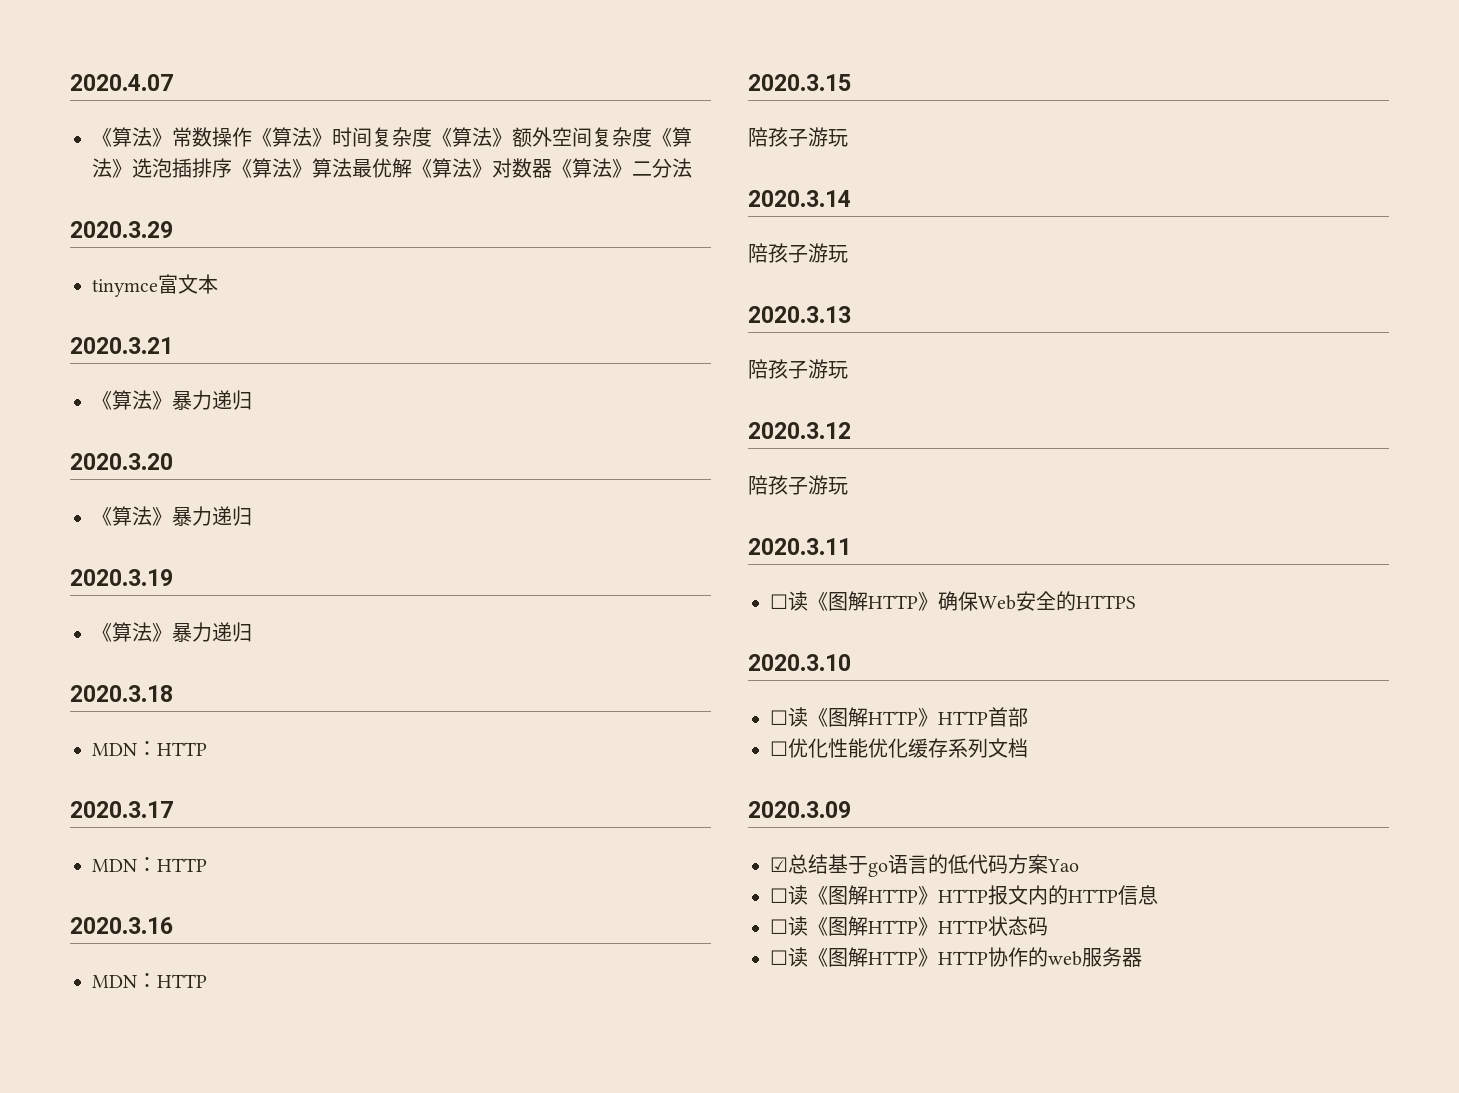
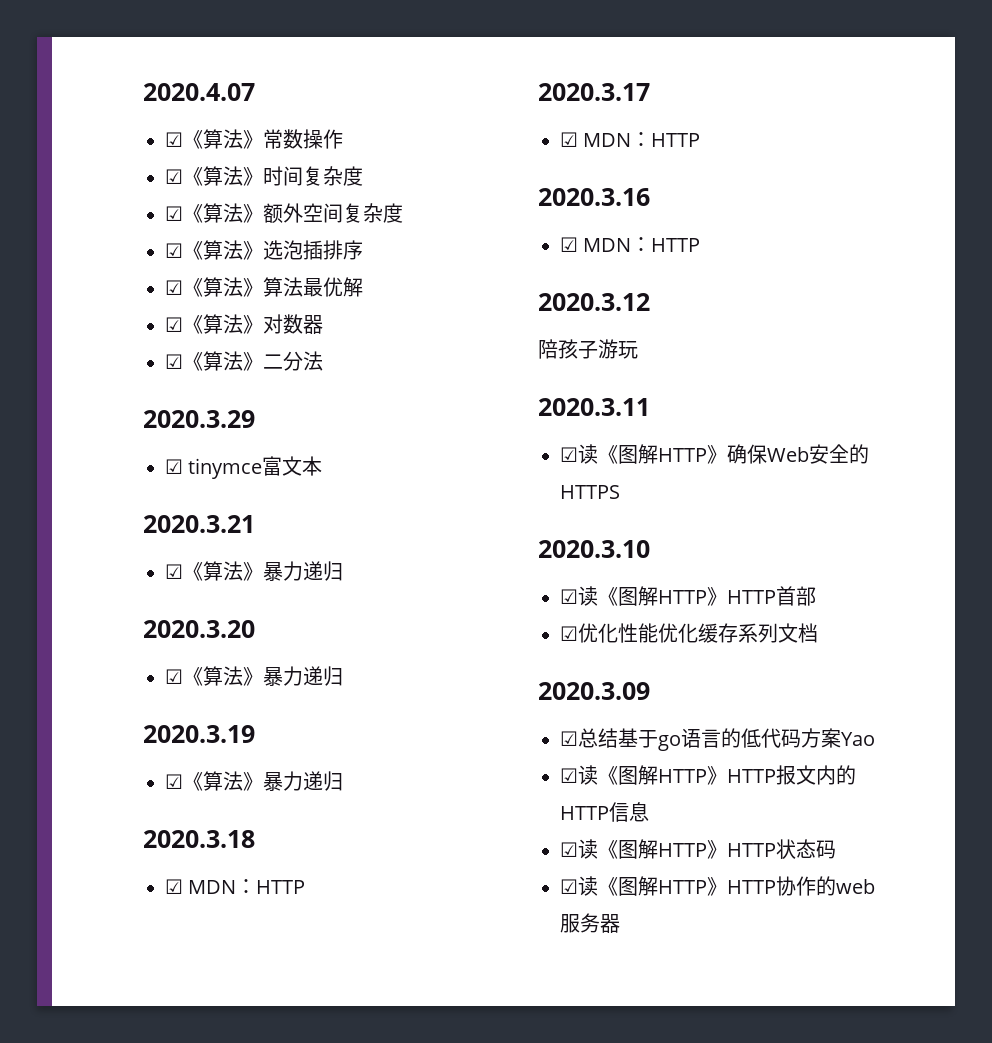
- 《算法》常数操作《算法》时间复杂度《算法》额外空间复杂度《算法》选泡插排序《算法》算法最优解《算法》对数器《算法》二分法
+ ☑《算法》常数操作
+ ☑《算法》时间复杂度
+ ☑《算法》额外空间复杂度
+ ☑《算法》选泡插排序
+ ☑《算法》算法最优解
+ ☑《算法》对数器
+ ☑《算法》二分法
- tinymce富文本
+ ☑ tinymce富文本
  2020.3.21
- 《算法》暴力递归
+ ☑《算法》暴力递归
  2020.3.20
- 《算法》暴力递归
+ ☑《算法》暴力递归
  2020.3.19
- 《算法》暴力递归
+ ☑《算法》暴力递归
  2020.3.18
- MDN：HTTP
+ ☑ MDN：HTTP
  2020.3.17
- MDN：HTTP
+ ☑ MDN：HTTP
  2020.3.16
- MDN：HTTP
- 2020.3.15
- 陪孩子游玩
- 2020.3.14
- 陪孩子游玩
- 2020.3.13
- 陪孩子游玩
+ ☑ MDN：HTTP
- ☐读《图解HTTP》确保Web安全的HTTPS
+ ☑读《图解HTTP》确保Web安全的HTTPS
- ☐读《图解HTTP》HTTP首部
+ ☑读《图解HTTP》HTTP首部
- ☐优化性能优化缓存系列文档
+ ☑优化性能优化缓存系列文档
- ☐读《图解HTTP》HTTP报文内的HTTP信息
+ ☑读《图解HTTP》HTTP报文内的HTTP信息
- ☐读《图解HTTP》HTTP状态码
+ ☑读《图解HTTP》HTTP状态码
- ☐读《图解HTTP》HTTP协作的web服务器
+ ☑读《图解HTTP》HTTP协作的web服务器

